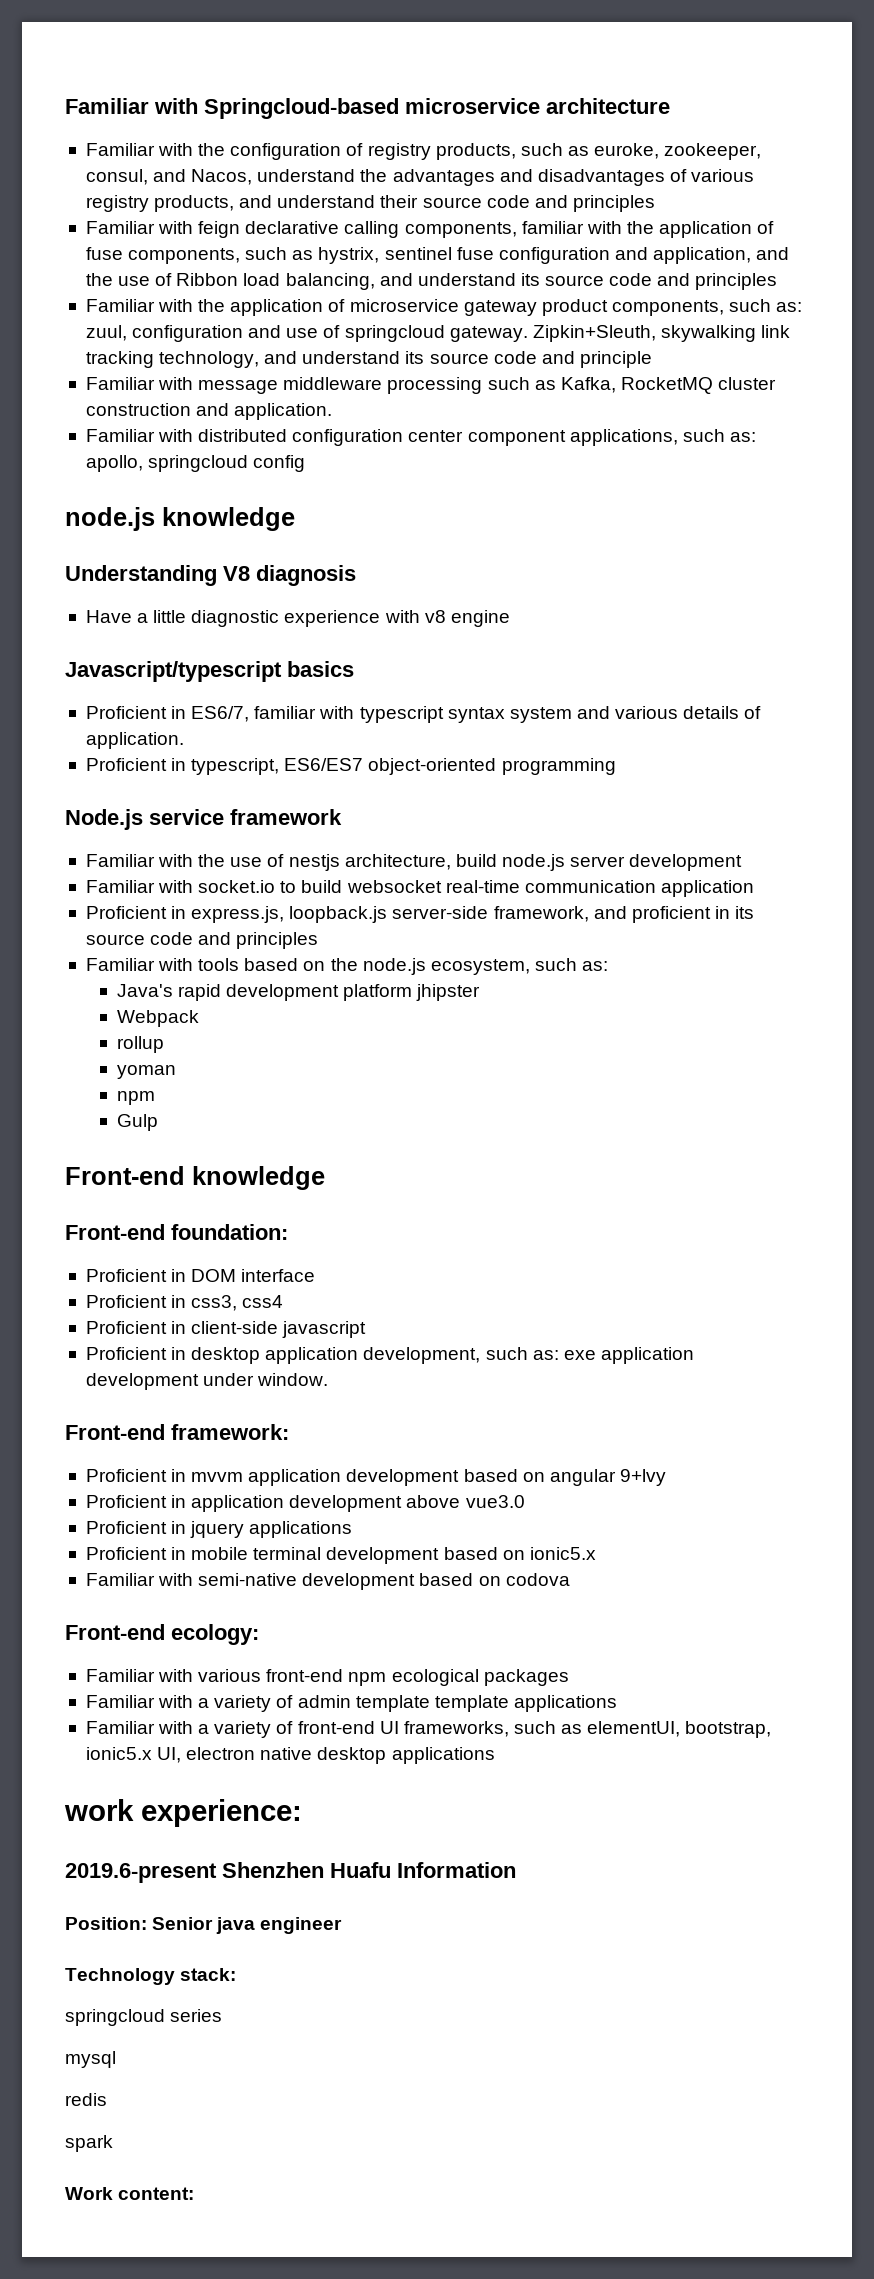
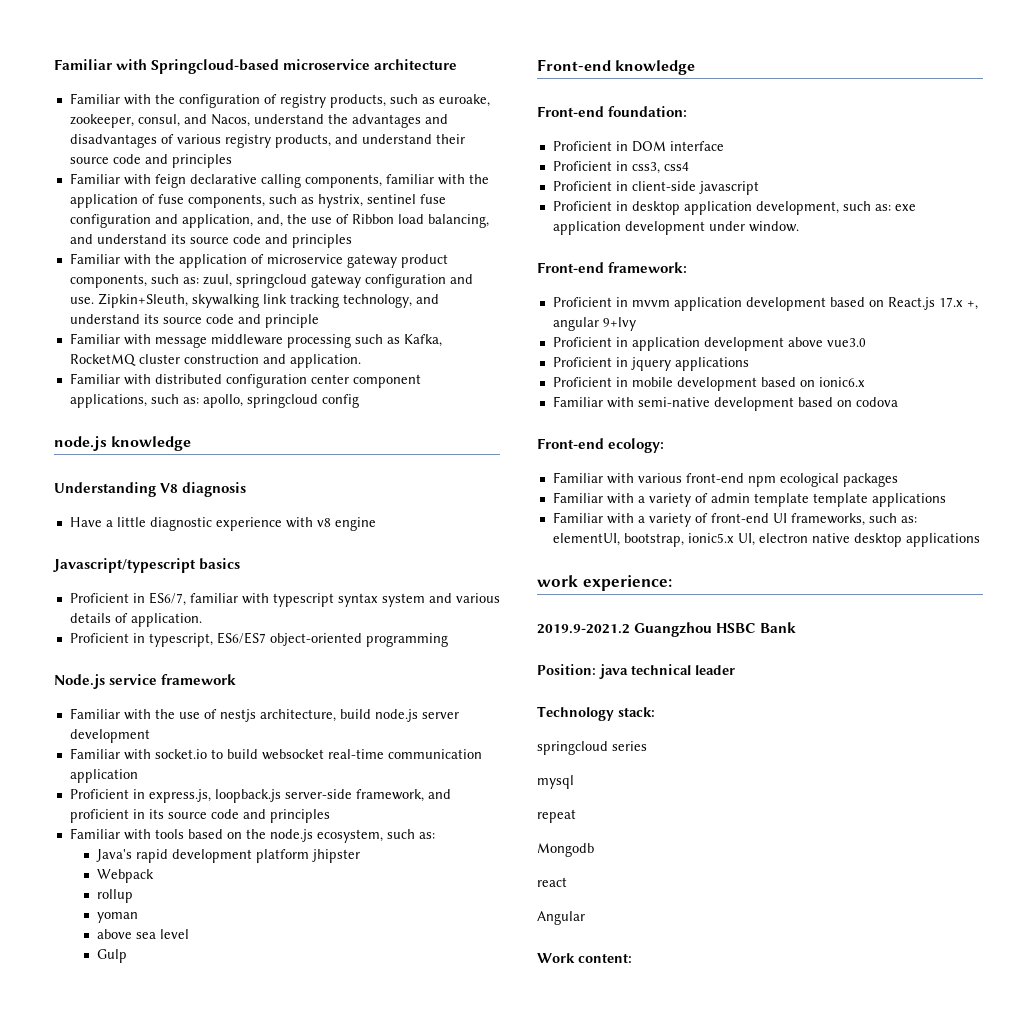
- Familiar with the configuration of registry products, such as euroke, zookeeper, consul, and Nacos, understand the advantages and disadvantages of various registry products, and understand their source code and principles
+ Familiar with the configuration of registry products, such as euroake, zookeeper, consul, and Nacos, understand the advantages and disadvantages of various registry products, and understand their source code and principles
- Familiar with feign declarative calling components, familiar with the application of fuse components, such as hystrix, sentinel fuse configuration and application, and the use of Ribbon load balancing, and understand its source code and principles
+ Familiar with feign declarative calling components, familiar with the application of fuse components, such as hystrix, sentinel fuse configuration and application, and, the use of Ribbon load balancing, and understand its source code and principles
- Familiar with the application of microservice gateway product components, such as: zuul, configuration and use of springcloud gateway.
+ Familiar with the application of microservice gateway product components, such as: zuul, springcloud gateway configuration and use.
  yoman
- npm
+ above sea level
- Proficient in mvvm application development based on angular 9+lvy
+ Proficient in mvvm application development based on React.js 17.x +, angular 9+lvy
- Proficient in mobile terminal development based on ionic5.x
+ Proficient in mobile development based on ionic6.x
- Familiar with a variety of front-end UI frameworks, such as elementUI, bootstrap, ionic5.x UI, electron native desktop applications
+ Familiar with a variety of front-end UI frameworks, such as: elementUI, bootstrap, ionic5.x UI, electron native desktop applications
- 2019.6-present Shenzhen Huafu Information
- Position: Senior java engineer
+ 2019.9-2021.2 Guangzhou HSBC Bank
+ Position: java technical leader
- redis
- spark
+ repeat
+ Mongodb
+ react
+ Angular

